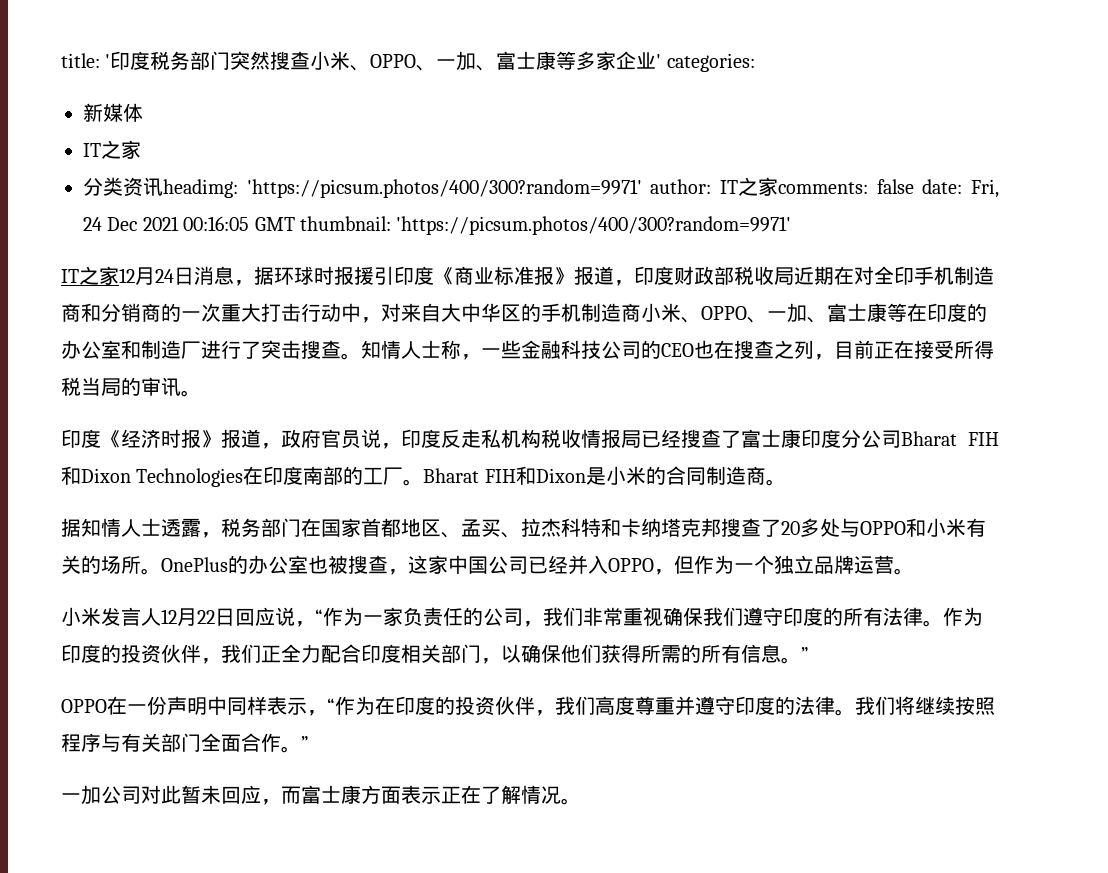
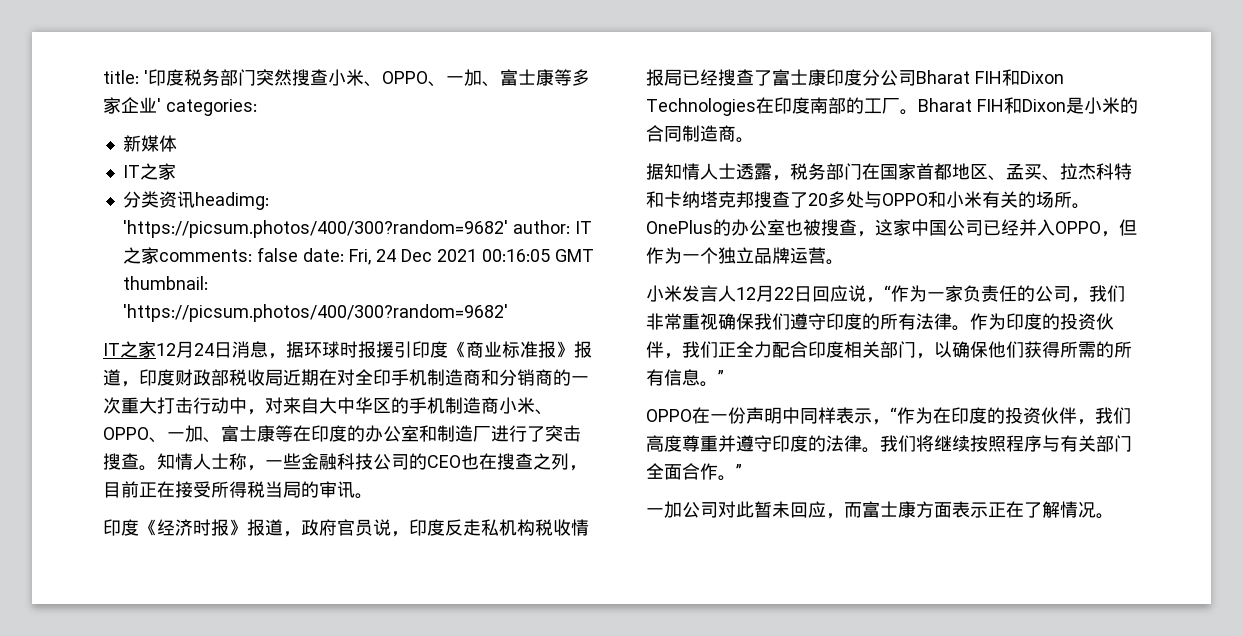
- 分类资讯headimg: 'https://picsum.photos/400/300?random=9971' author: IT之家comments: false date: Fri, 24 Dec 2021 00:16:05 GMT thumbnail: 'https://picsum.photos/400/300?random=9971'
+ 分类资讯headimg: 'https://picsum.photos/400/300?random=9682' author: IT之家comments: false date: Fri, 24 Dec 2021 00:16:05 GMT thumbnail: 'https://picsum.photos/400/300?random=9682'

